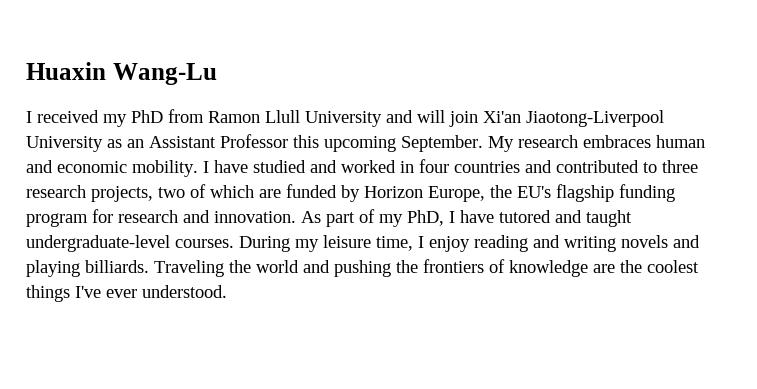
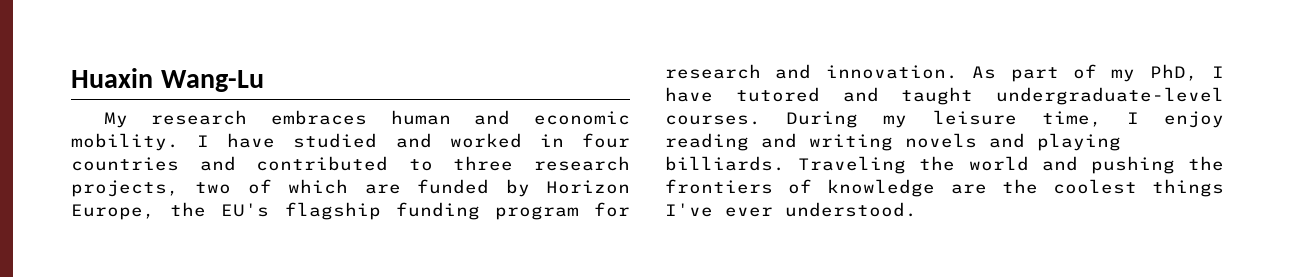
- I received my PhD from Ramon Llull University and will join Xi'an Jiaotong-Liverpool University as an Assistant Professor this upcoming September.

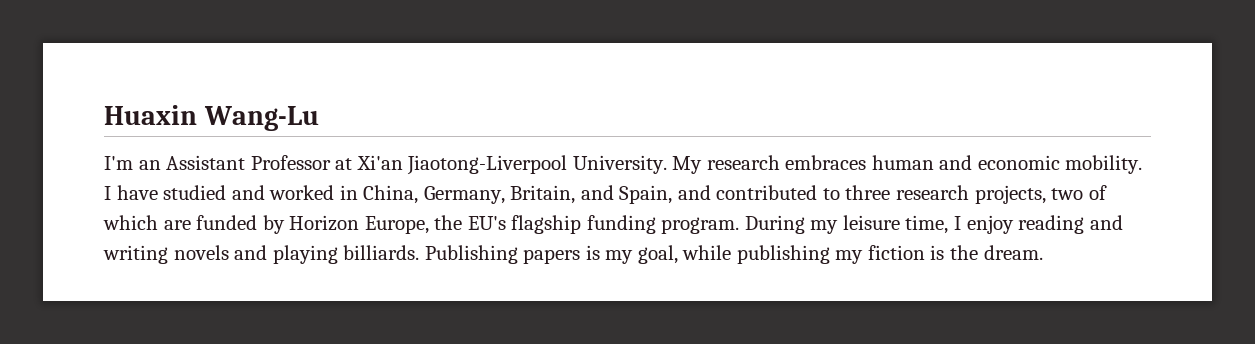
+ I'm an Assistant Professor at Xi'an Jiaotong-Liverpool University.
- I have studied and worked in four countries and contributed to three research projects, two of which are funded by Horizon Europe, the EU's flagship funding program for research and innovation. As part of my PhD, I have tutored and taught undergraduate-level courses.
+ I have studied and worked in China, Germany, Britain, and Spain, and contributed to three research projects, two of which are funded by Horizon Europe, the EU's flagship funding program.
- Traveling the world and pushing the frontiers of knowledge are the coolest things I've ever understood.
+ Publishing papers is my goal, while publishing my fiction is the dream.

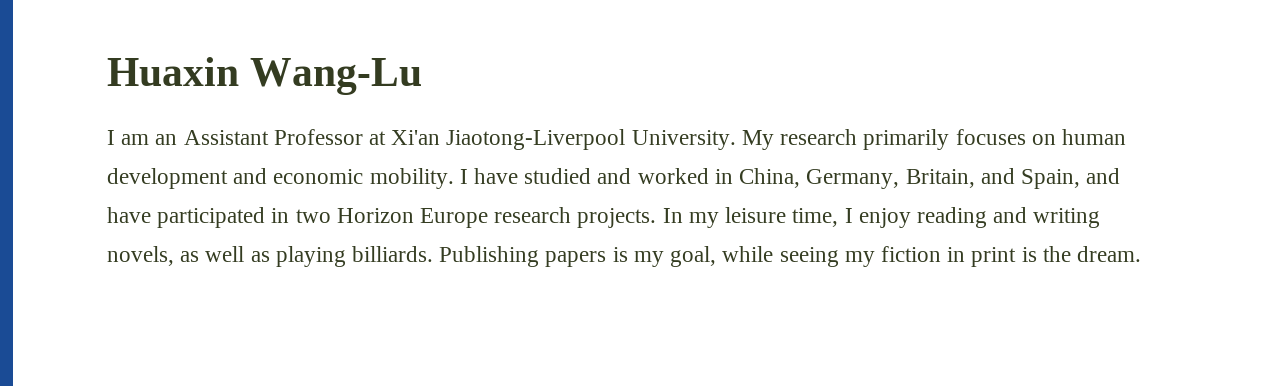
- I'm an Assistant Professor at Xi'an Jiaotong-Liverpool University.
+ I am an Assistant Professor at Xi'an Jiaotong-Liverpool University.
- My research embraces human and economic mobility.
+ My research primarily focuses on human development and economic mobility.
- I have studied and worked in China, Germany, Britain, and Spain, and contributed to three research projects, two of which are funded by Horizon Europe, the EU's flagship funding program. During my leisure time, I enjoy reading and writing novels and playing billiards.
+ I have studied and worked in China, Germany, Britain, and Spain, and have participated in two Horizon Europe research projects. In my leisure time, I enjoy reading and writing novels, as well as playing billiards.
- Publishing papers is my goal, while publishing my fiction is the dream.
+ Publishing papers is my goal, while seeing my fiction in print is the dream.

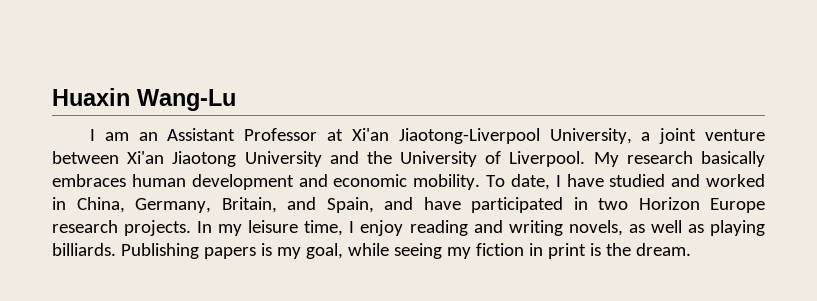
- I am an Assistant Professor at Xi'an Jiaotong-Liverpool University. My research primarily focuses on human development and economic mobility.
+ I am an Assistant Professor at Xi'an Jiaotong-Liverpool University, a joint venture between Xi'an Jiaotong University and the University of Liverpool. My research basically embraces human development and economic mobility.
- I have studied and worked in China, Germany, Britain, and Spain, and have participated in two Horizon Europe research projects.
+ To date, I have studied and worked in China, Germany, Britain, and Spain, and have participated in two Horizon Europe research projects.

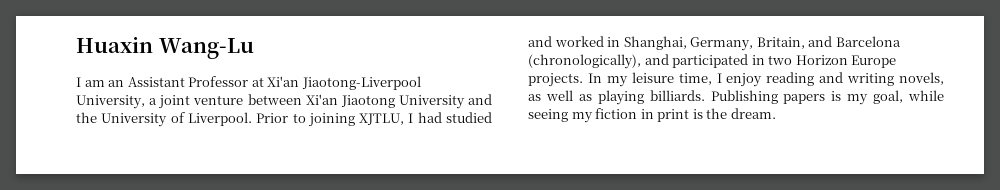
- My research basically embraces human development and economic mobility. To date, I have studied and worked in China, Germany, Britain, and Spain, and have participated in two Horizon Europe research projects.
+ Prior to joining XJTLU, I had studied and worked in Shanghai, Germany, Britain, and Barcelona (chronologically), and participated in two Horizon Europe projects.

